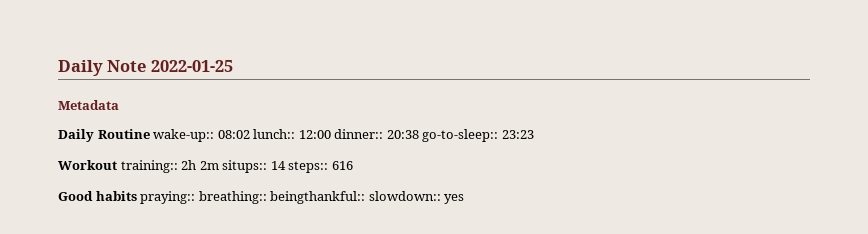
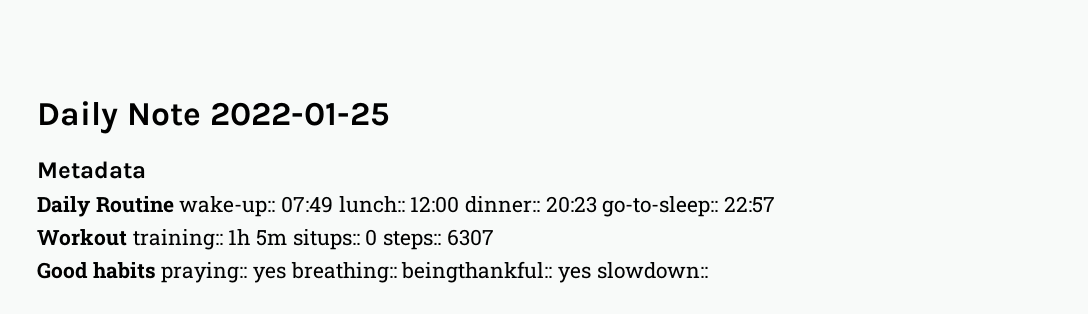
- Daily Routine wake-up:: 08:02 lunch:: 12:00 dinner:: 20:38 go-to-sleep:: 23:23
+ Daily Routine wake-up:: 07:49 lunch:: 12:00 dinner:: 20:23 go-to-sleep:: 22:57
- Workout training:: 2h 2m situps:: 14 steps:: 616
+ Workout training:: 1h 5m situps:: 0 steps:: 6307
- Good habits praying:: breathing:: beingthankful:: slowdown:: yes
+ Good habits praying:: yes breathing:: beingthankful:: yes slowdown::

